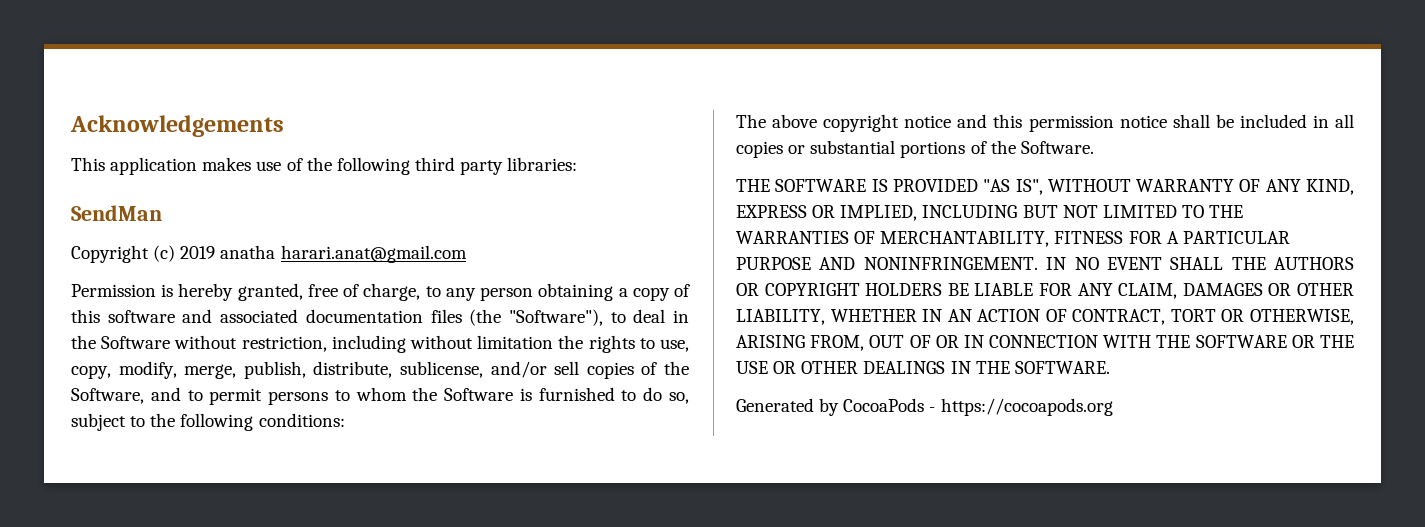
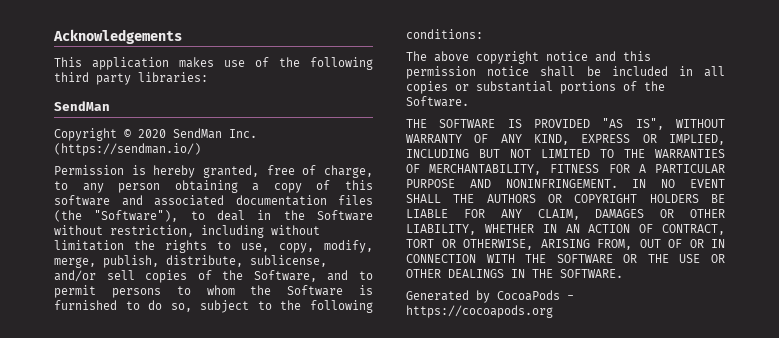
- Copyright (c) 2019 anatha harari.anat@gmail.com
+ Copyright © 2020 SendMan Inc. (https://sendman.io/)

